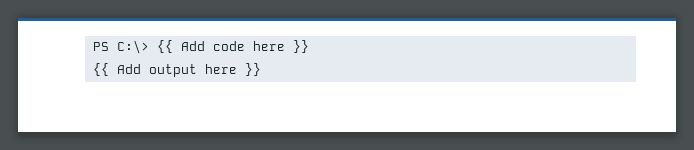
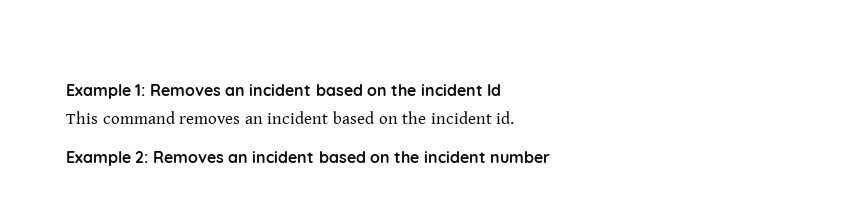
- PS C:\> {{ Add code here }}
- {{ Add output here }}
+ Example 1: Removes an incident based on the incident Id
+ This command removes an incident based on the incident id.
+ Example 2: Removes an incident based on the incident number

